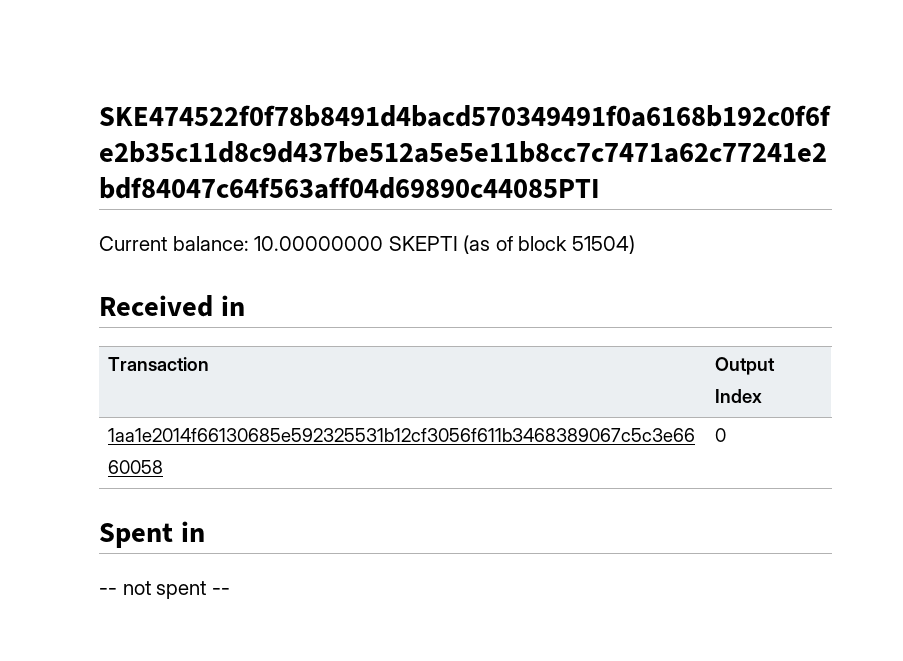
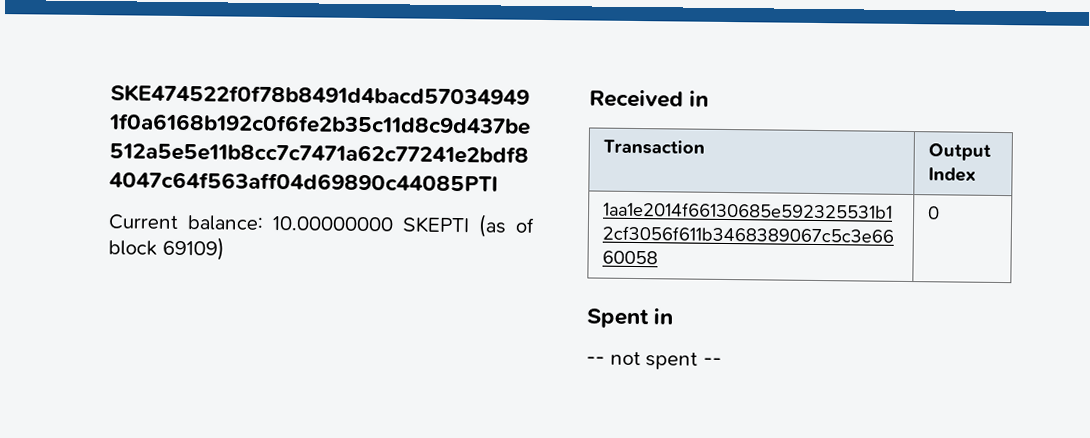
- Current balance: 10.00000000 SKEPTI (as of block 51504)
+ Current balance: 10.00000000 SKEPTI (as of block 69109)

